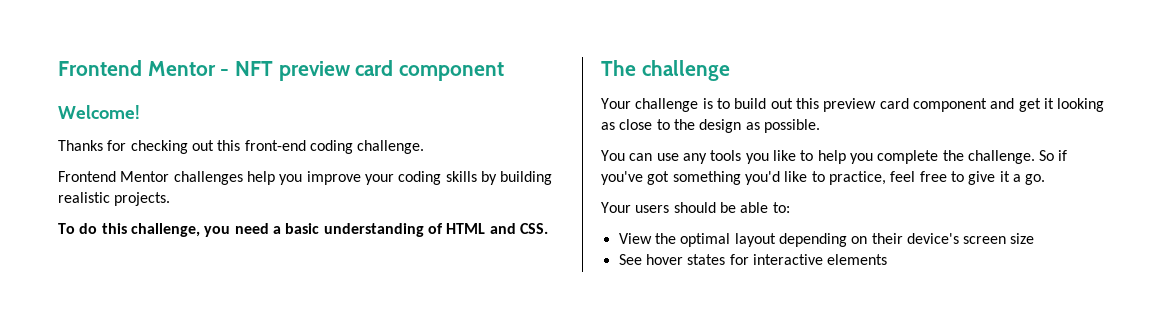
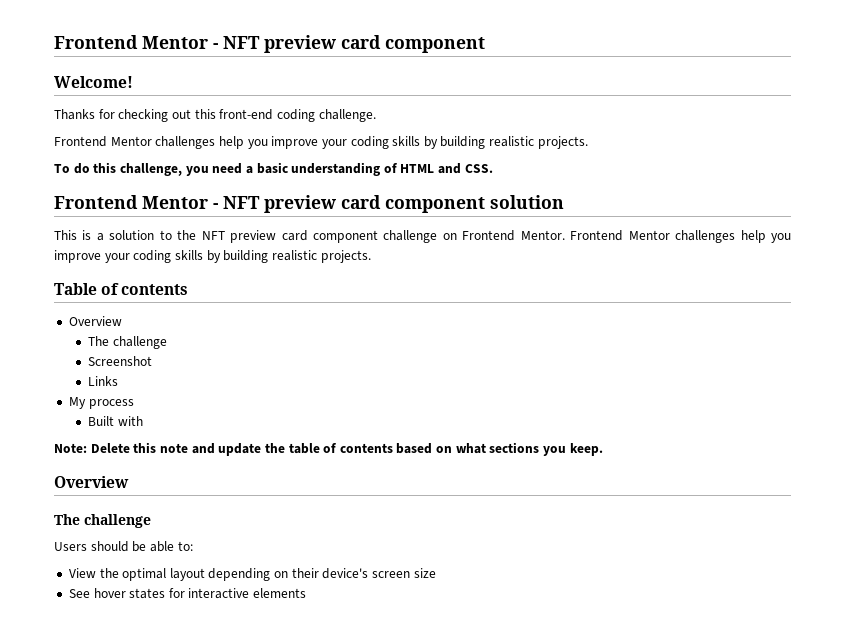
+ Frontend Mentor - NFT preview card component solution
+ This is a solution to the NFT preview card component challenge on Frontend Mentor. Frontend Mentor challenges help you improve your coding skills by building realistic projects.
+ Table of contents
+ Overview
  The challenge
- Your challenge is to build out this preview card component and get it looking as close to the design as possible.
- You can use any tools you like to help you complete the challenge. So if you've got something you'd like to practice, feel free to give it a go.
- Your users should be able to:
+ Screenshot
+ Links
+ My process
+ Built with
+ Note: Delete this note and update the table of contents based on what sections you keep.
+ Overview
+ The challenge
+ Users should be able to:

